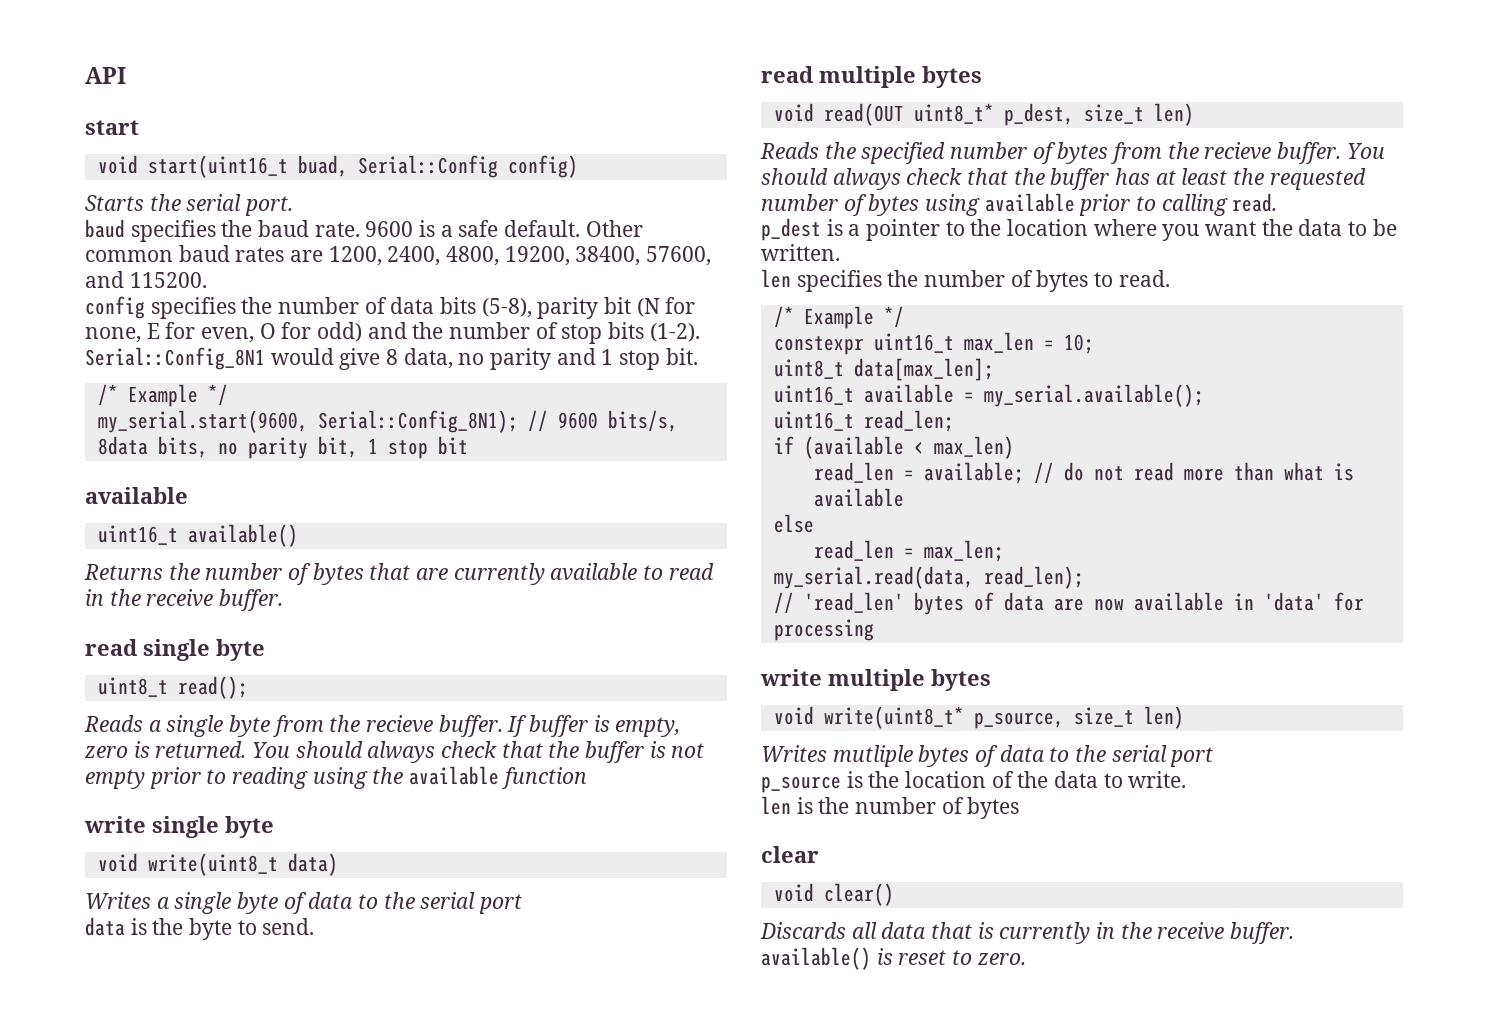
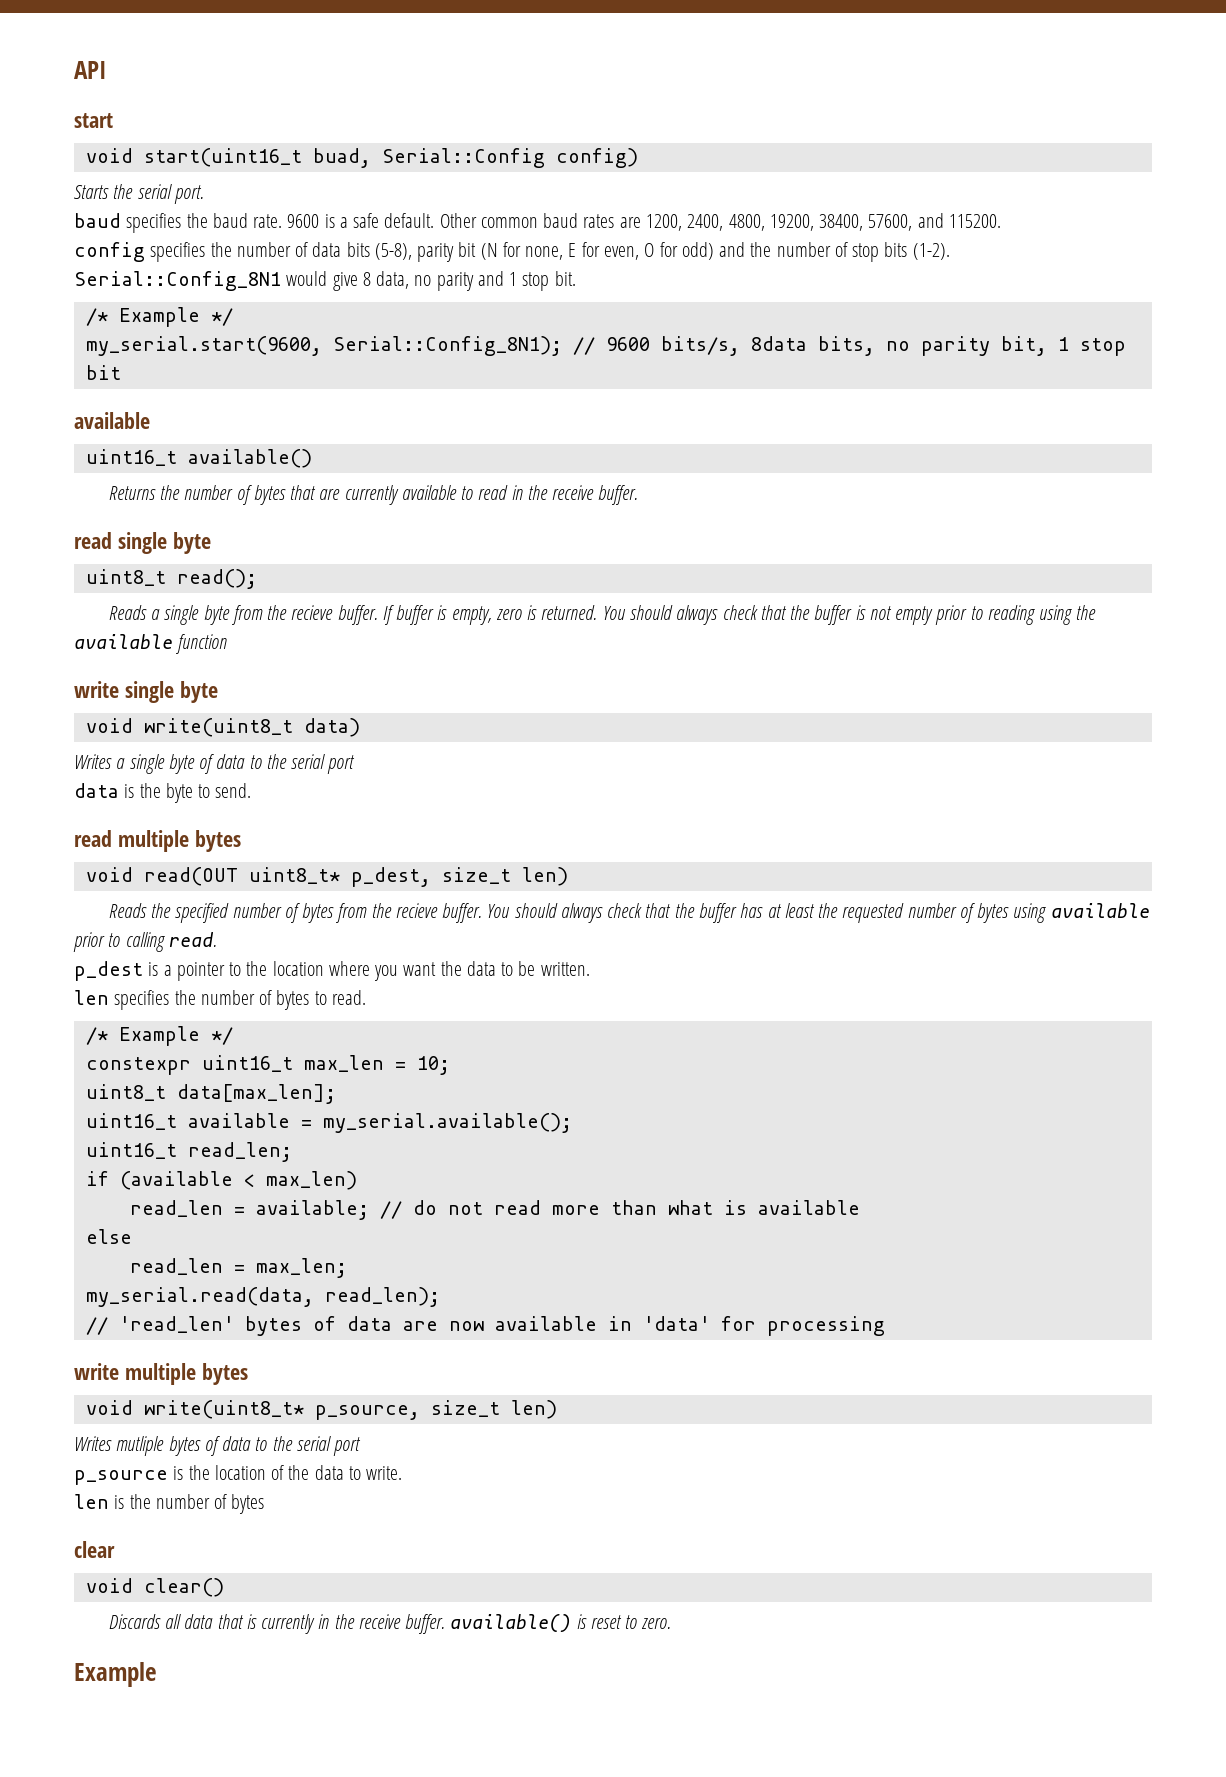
  Discards all data that is currently in the receive buffer. available() is reset to zero.
+ Example

